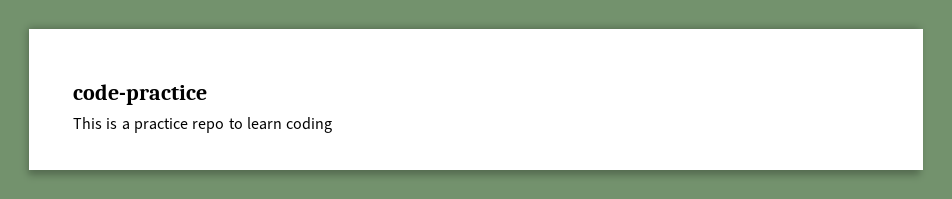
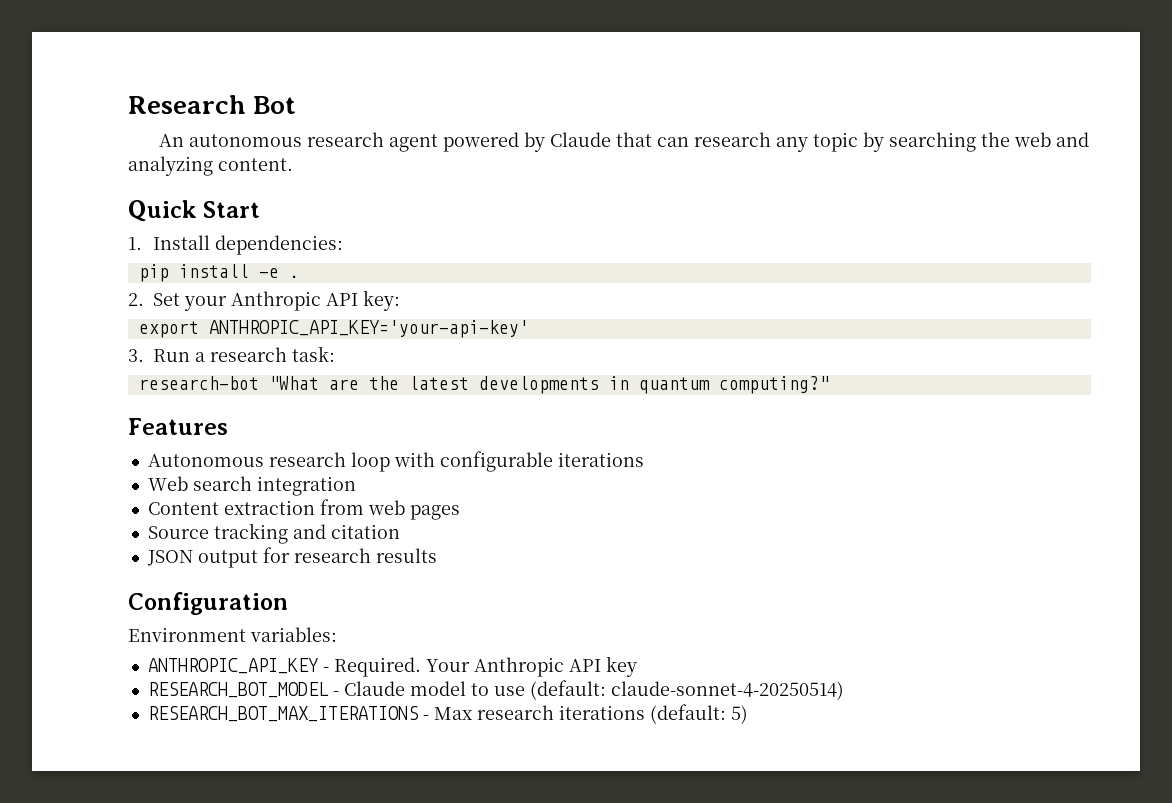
- code-practice
- This is a practice repo to learn coding
+ Research Bot
+ An autonomous research agent powered by Claude that can research any topic by searching the web and analyzing content.
+ Quick Start
+ 1. Install dependencies:
+ pip install -e .
+ 2. Set your Anthropic API key:
+ export ANTHROPIC_API_KEY='your-api-key'
+ 3. Run a research task:
+ research-bot "What are the latest developments in quantum computing?"
+ Features
+ Autonomous research loop with configurable iterations
+ Web search integration
+ Content extraction from web pages
+ Source tracking and citation
+ JSON output for research results
+ Configuration
+ Environment variables:
+ ANTHROPIC_API_KEY - Required. Your Anthropic API key
+ RESEARCH_BOT_MODEL - Claude model to use (default: claude-sonnet-4-20250514)
+ RESEARCH_BOT_MAX_ITERATIONS - Max research iterations (default: 5)

